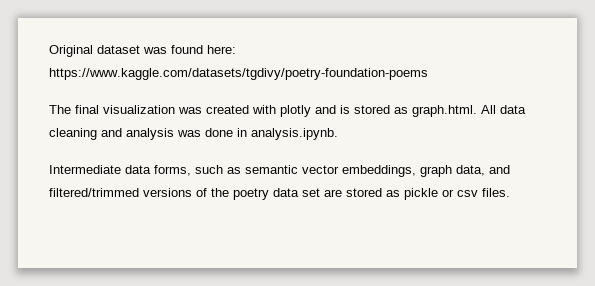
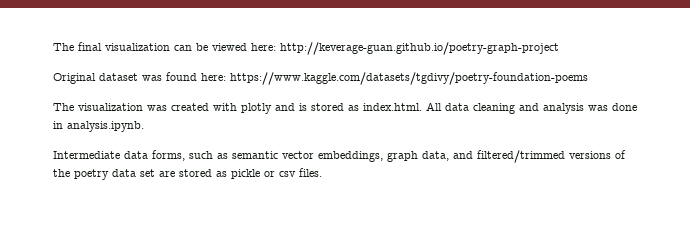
+ The final visualization can be viewed here: http://keverage-guan.github.io/poetry-graph-project
- The final visualization was created with plotly and is stored as graph.html. All data cleaning and analysis was done in analysis.ipynb.
+ The visualization was created with plotly and is stored as index.html. All data cleaning and analysis was done in analysis.ipynb.

